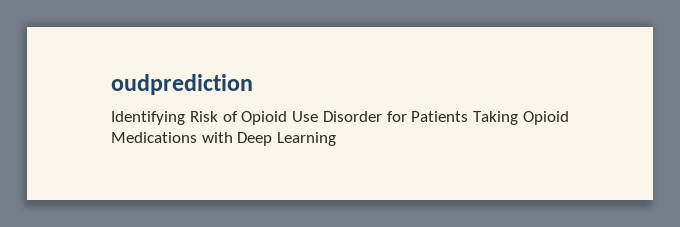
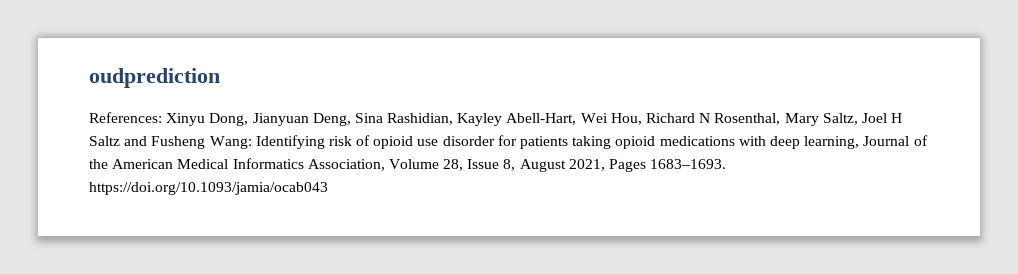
- Identifying Risk of Opioid Use Disorder for Patients Taking Opioid Medications with Deep Learning
+ References: Xinyu Dong, Jianyuan Deng, Sina Rashidian, Kayley Abell-Hart, Wei Hou, Richard N Rosenthal, Mary Saltz, Joel H Saltz and Fusheng Wang: Identifying risk of opioid use disorder for patients taking opioid medications with deep learning, Journal of the American Medical Informatics Association, Volume 28, Issue 8, August 2021, Pages 1683–1693. https://doi.org/10.1093/jamia/ocab043

